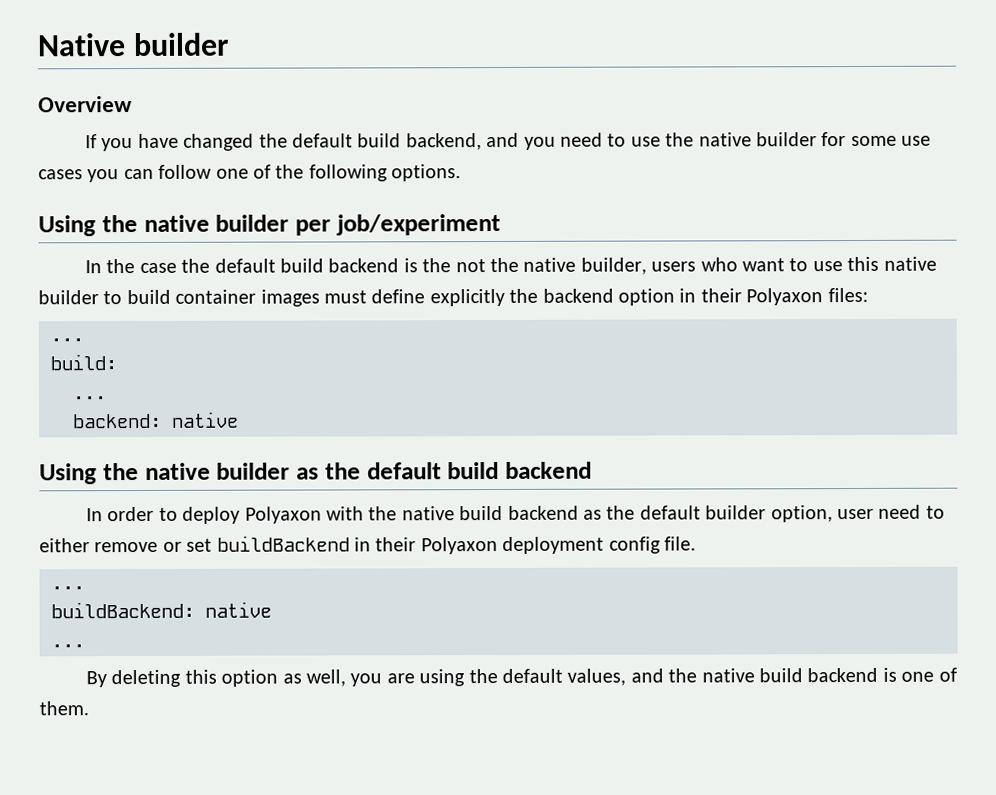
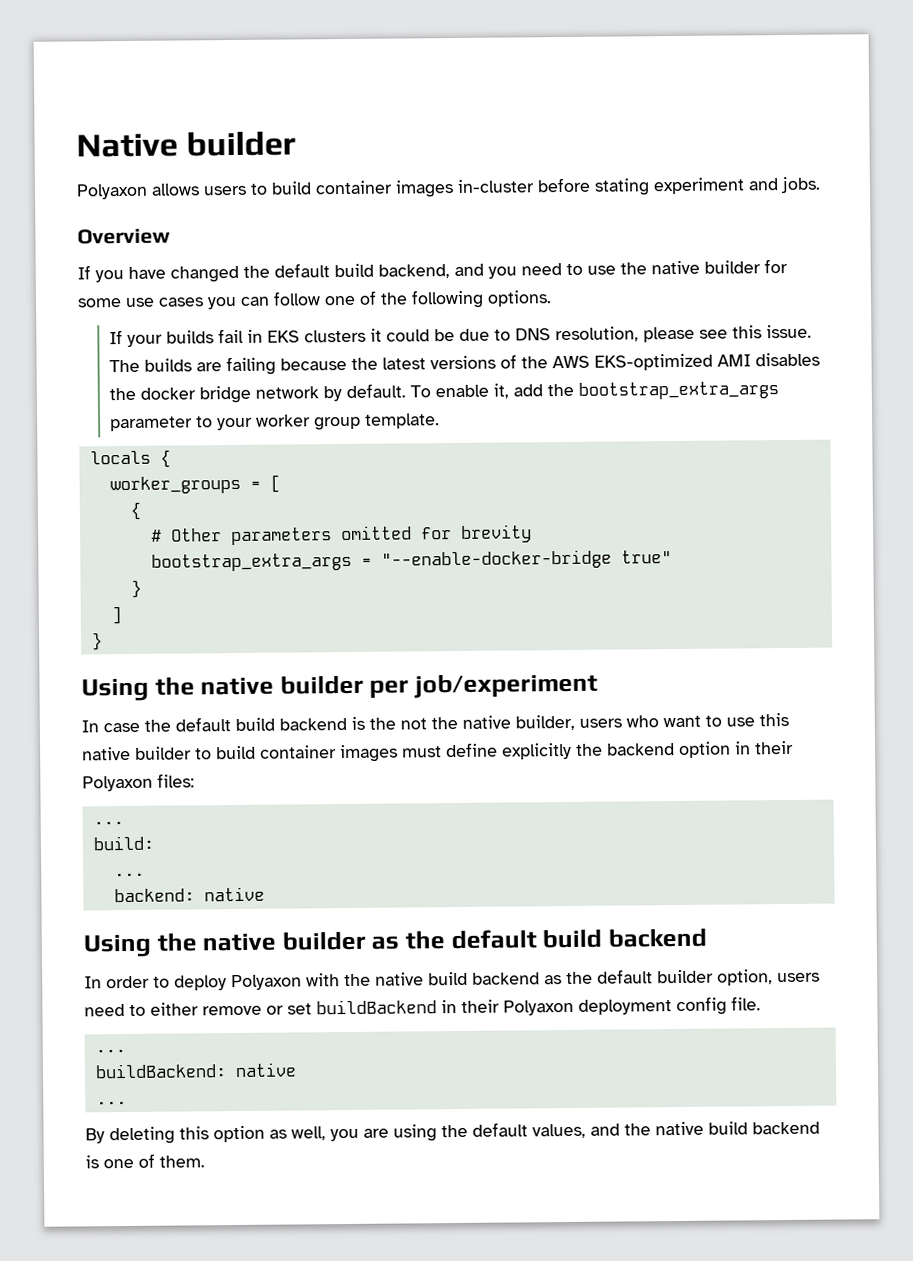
+ Polyaxon allows users to build container images in-cluster before stating experiment and jobs.
+ If your builds fail in EKS clusters it could be due to DNS resolution, please see this issue. The builds are failing because the latest versions of the AWS EKS-optimized AMI disables the docker bridge network by default. To enable it, add the bootstrap_extra_args parameter to your worker group template.
+ locals {
+ worker_groups = [
+ {
+ # Other parameters omitted for brevity
+ bootstrap_extra_args = "--enable-docker-bridge true"
+ }
+ ]
+ }
- In the case the default build backend is the not the native builder, users who want to use this native builder to build container images must define explicitly the backend option in their Polyaxon files:
+ In case the default build backend is the not the native builder, users who want to use this native builder to build container images must define explicitly the backend option in their Polyaxon files:
- In order to deploy Polyaxon with the native build backend as the default builder option, user need to either remove or set buildBackend in their Polyaxon deployment config file.
+ In order to deploy Polyaxon with the native build backend as the default builder option, users need to either remove or set buildBackend in their Polyaxon deployment config file.

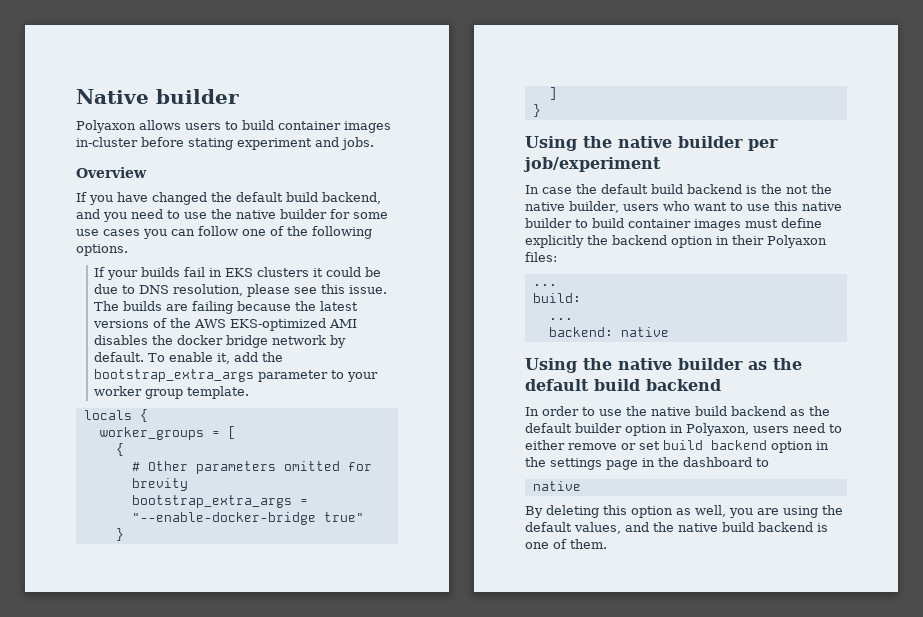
- In order to deploy Polyaxon with the native build backend as the default builder option, users need to either remove or set buildBackend in their Polyaxon deployment config file.
- ...
- buildBackend: native
- ...
+ In order to use the native build backend as the default builder option in Polyaxon, users need to either remove or set build backend option in the settings page in the dashboard to
+ native

